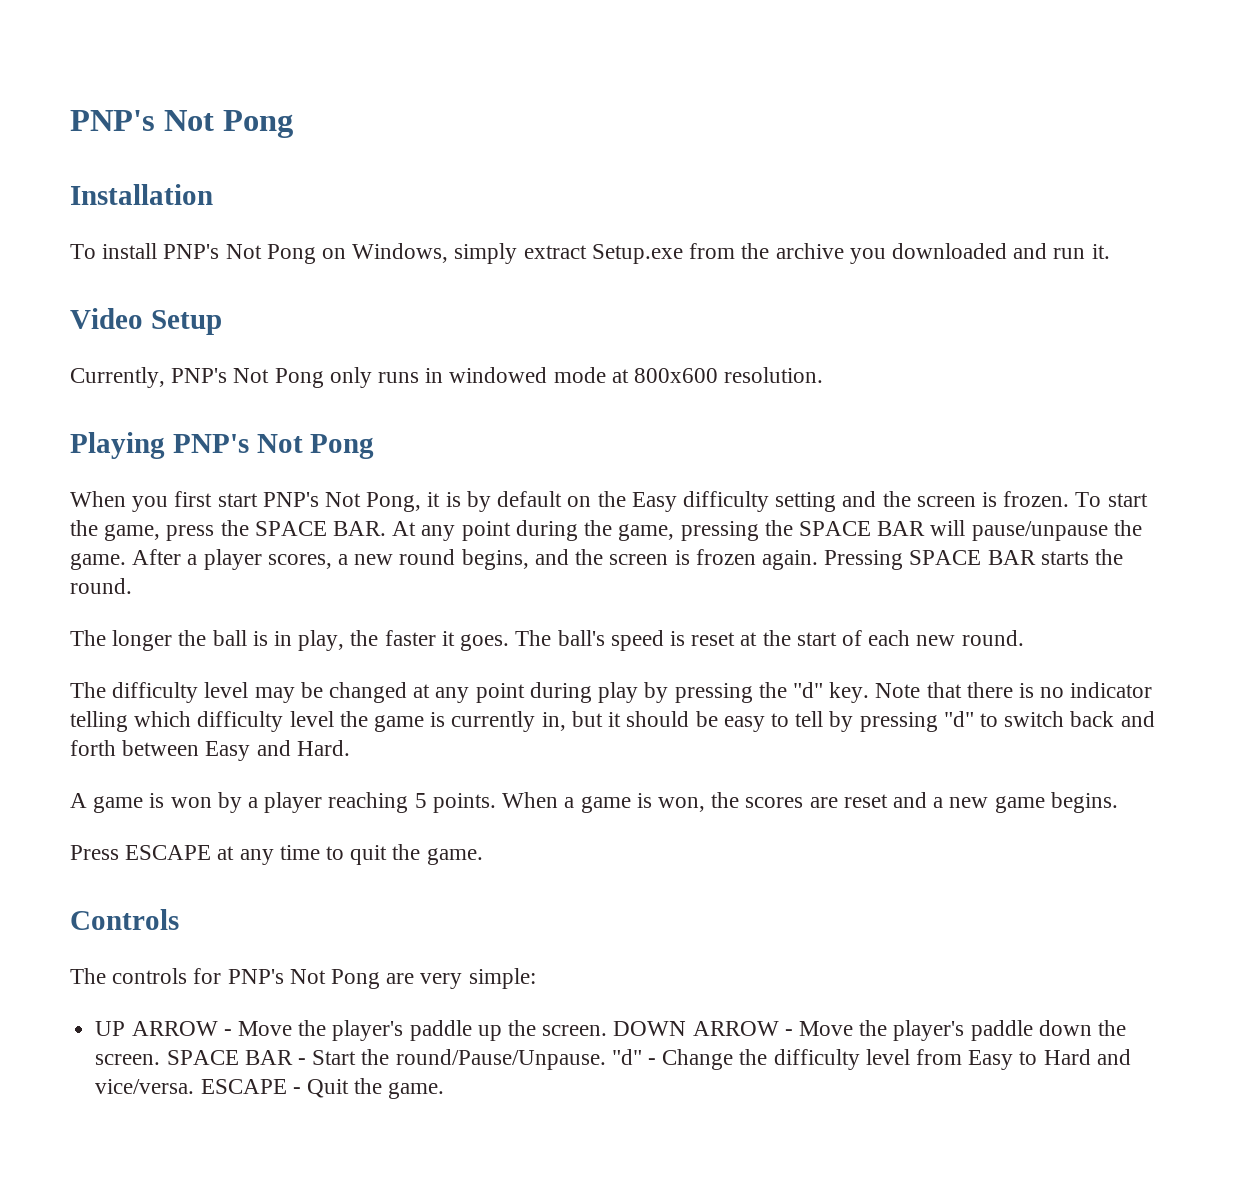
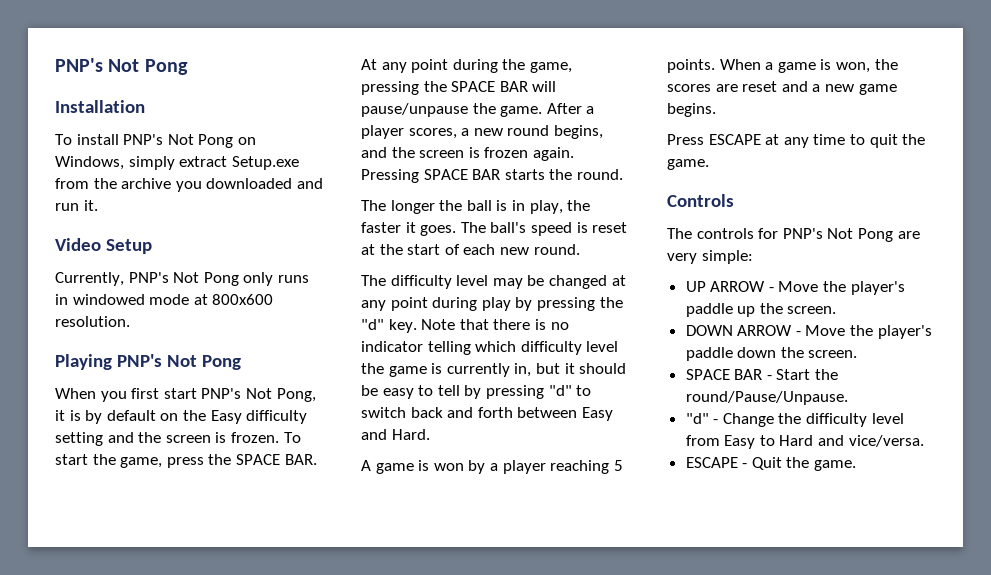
- UP ARROW - Move the player's paddle up the screen. DOWN ARROW - Move the player's paddle down the screen. SPACE BAR - Start the round/Pause/Unpause. "d" - Change the difficulty level from Easy to Hard and vice/versa. ESCAPE - Quit the game.
+ UP ARROW - Move the player's paddle up the screen.
+ DOWN ARROW - Move the player's paddle down the screen.
+ SPACE BAR - Start the round/Pause/Unpause.
+ "d" - Change the difficulty level from Easy to Hard and vice/versa.
+ ESCAPE - Quit the game.

